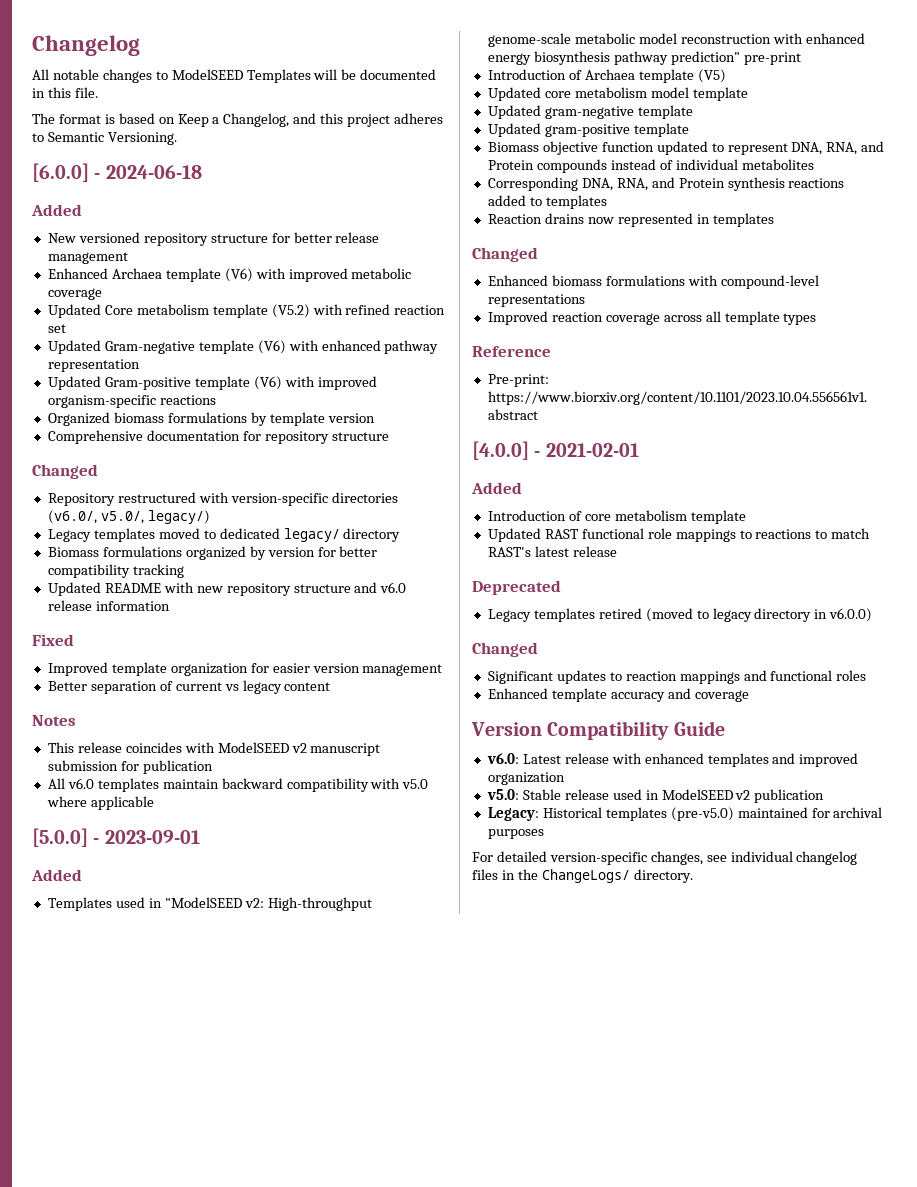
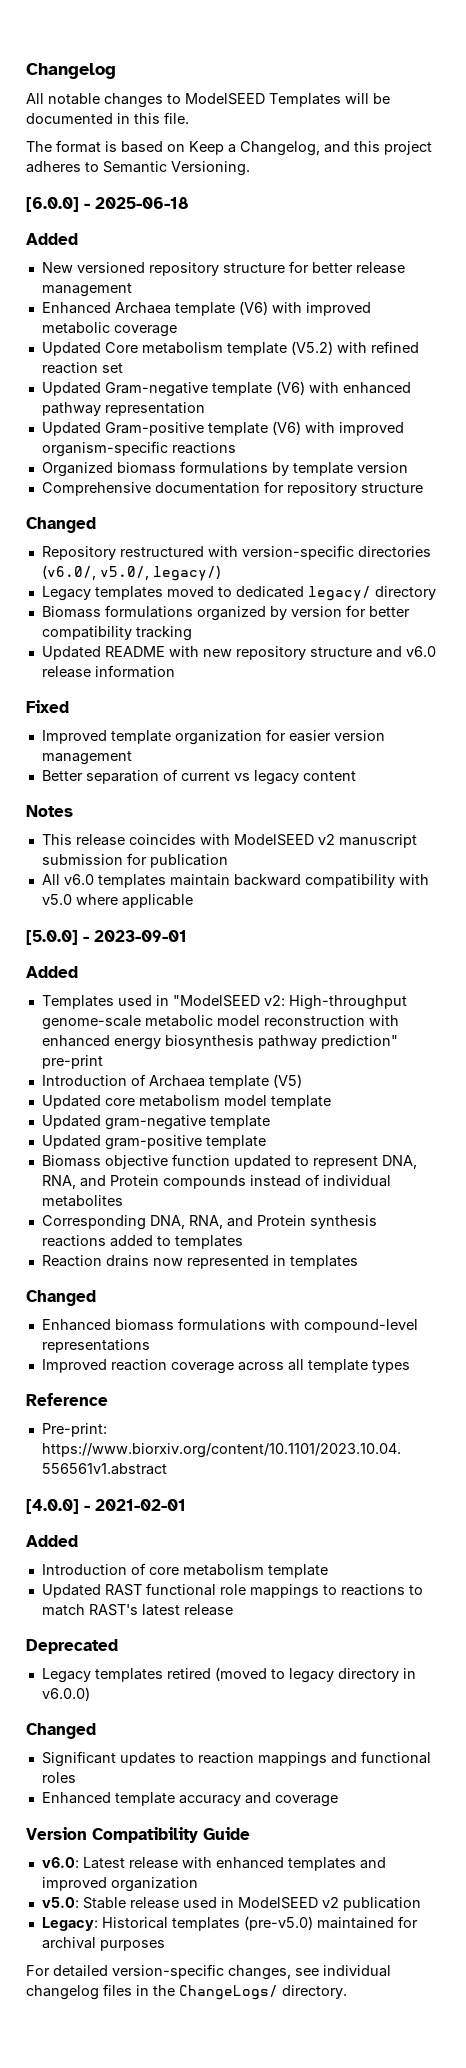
- [6.0.0] - 2024-06-18
+ [6.0.0] - 2025-06-18

